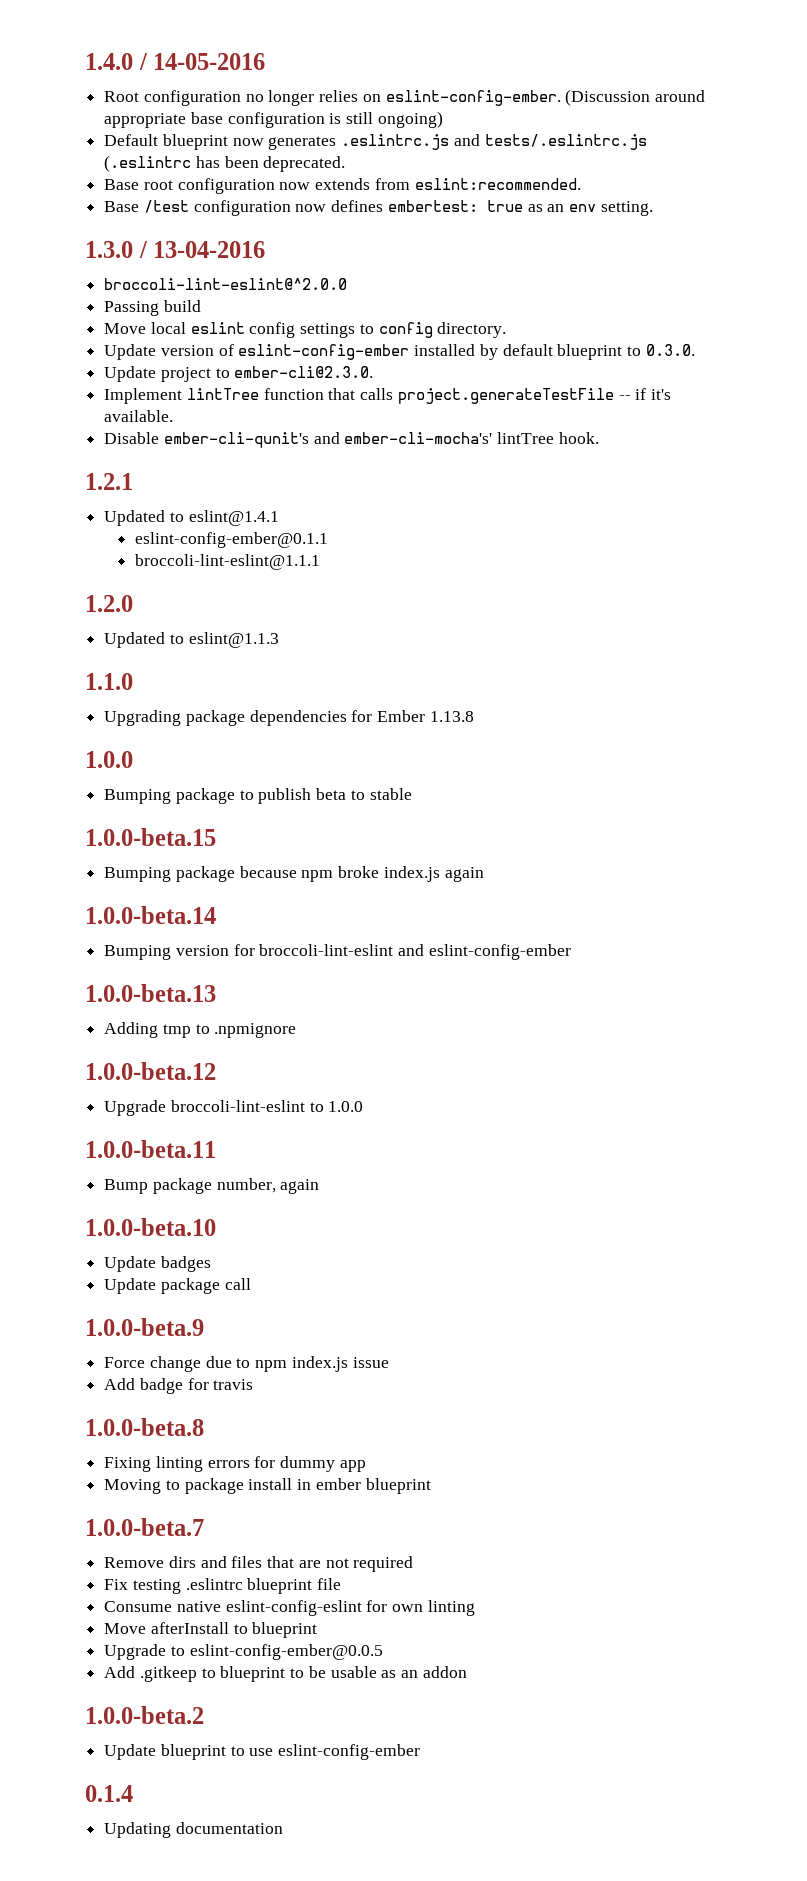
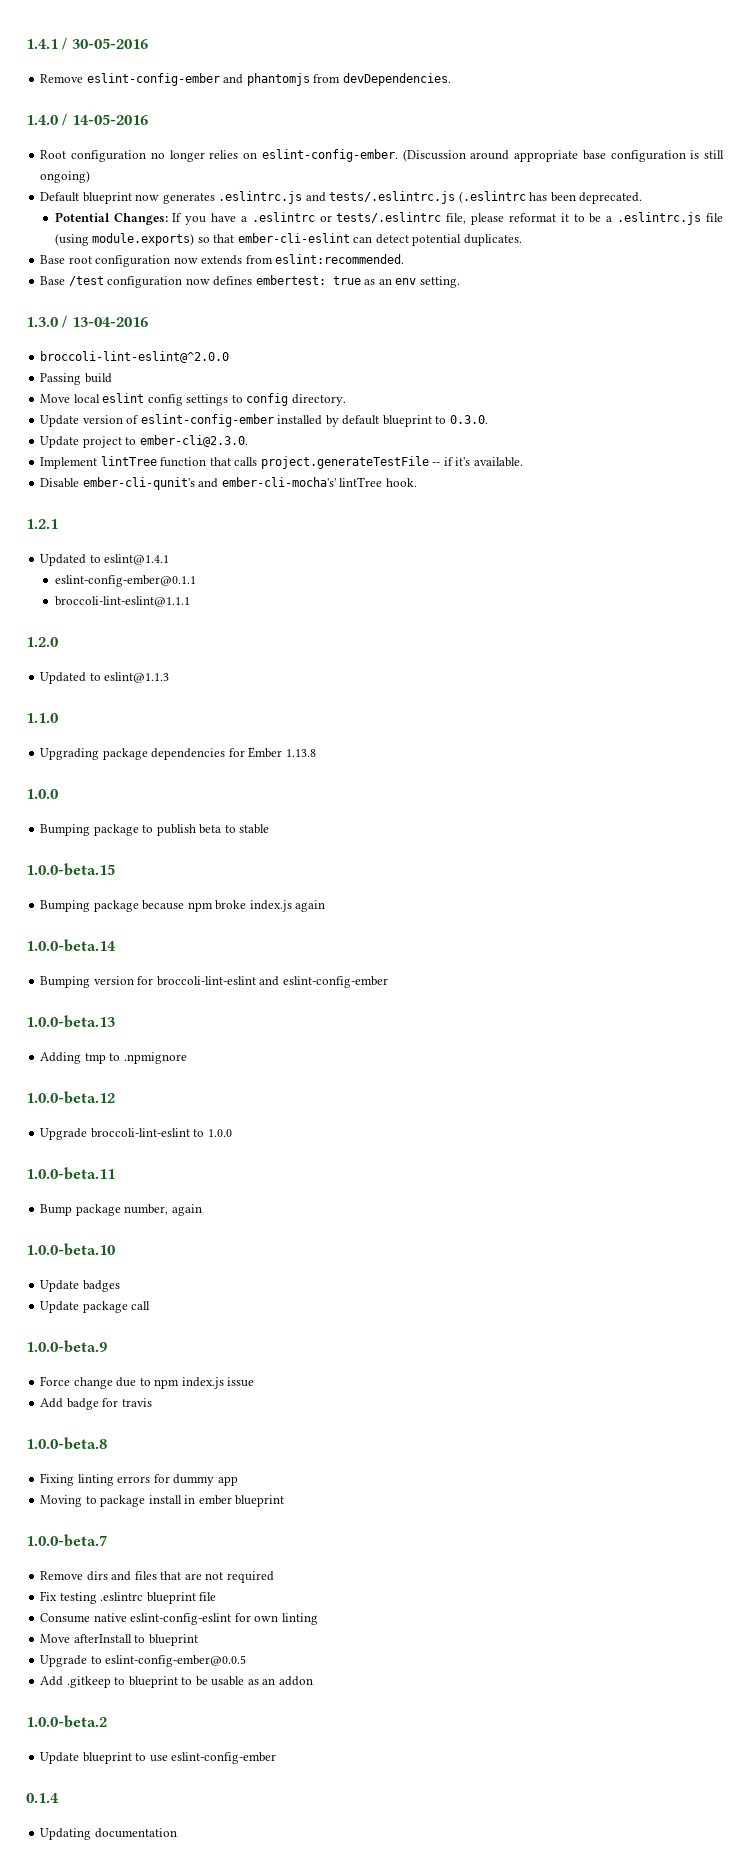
+ 1.4.1 / 30-05-2016
+ Remove eslint-config-ember and phantomjs from devDependencies.
+ Potential Changes: If you have a .eslintrc or tests/.eslintrc file, please reformat it to be a .eslintrc.js file (using module.exports) so that ember-cli-eslint can detect potential duplicates.

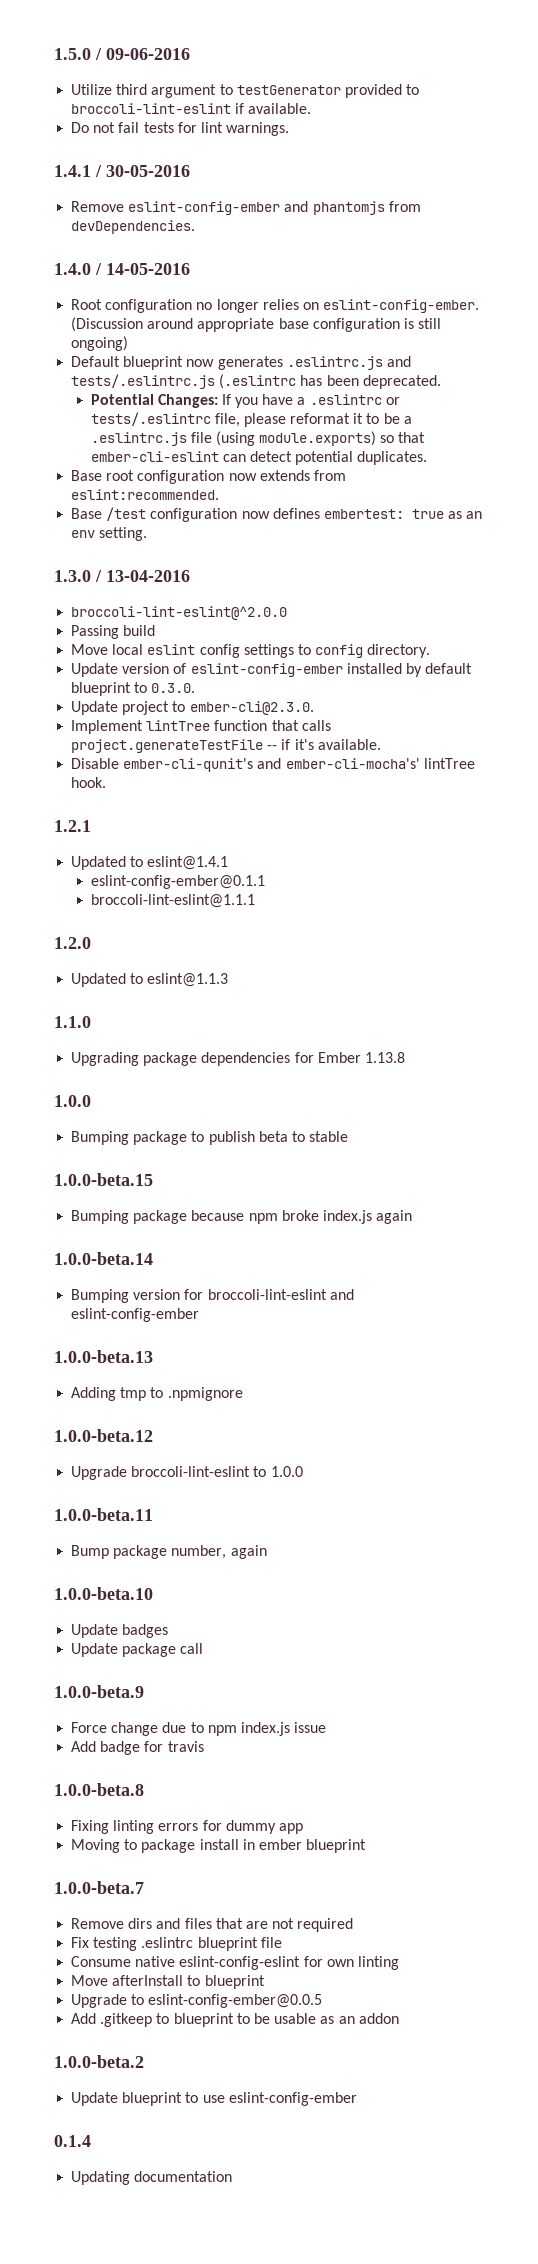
+ 1.5.0 / 09-06-2016
+ Utilize third argument to testGenerator provided to broccoli-lint-eslint if available.
+ Do not fail tests for lint warnings.

